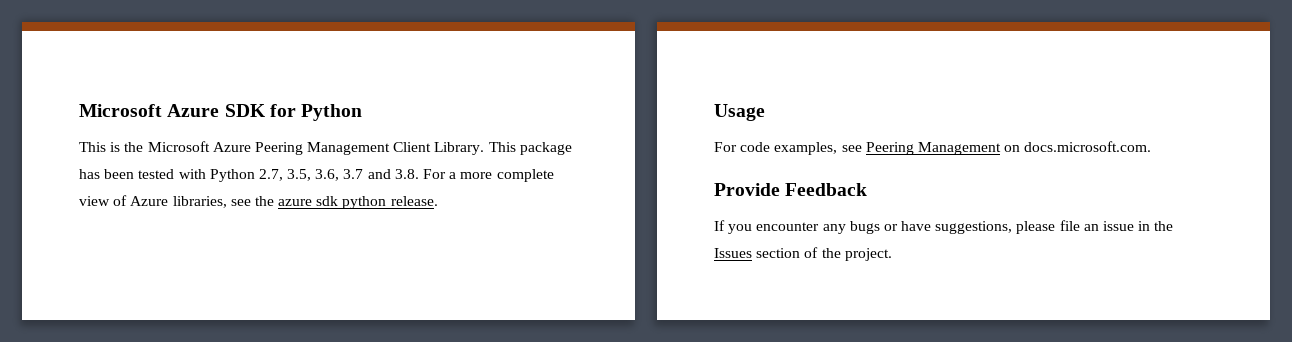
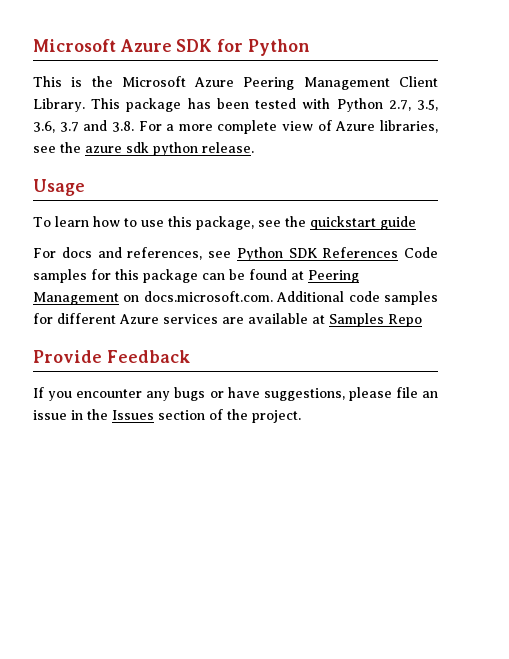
- For code examples, see Peering Management on docs.microsoft.com.
+ To learn how to use this package, see the quickstart guide
+ For docs and references, see Python SDK References Code samples for this package can be found at Peering Management on docs.microsoft.com. Additional code samples for different Azure services are available at Samples Repo

